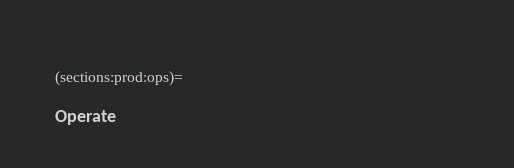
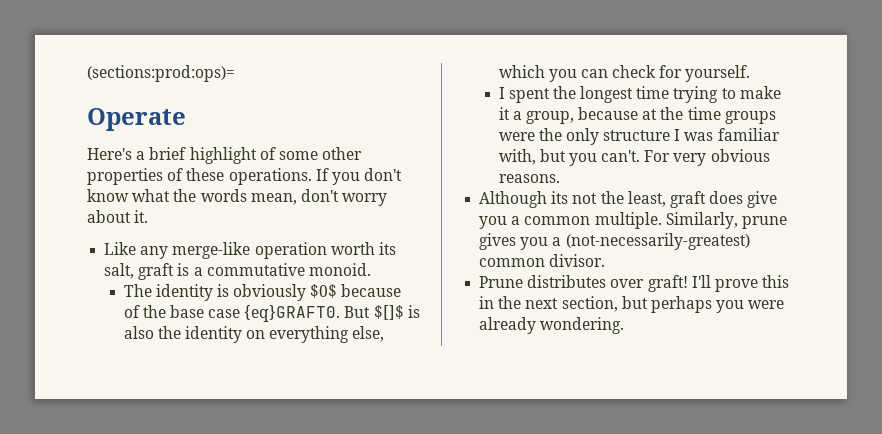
+ Here's a brief highlight of some other properties of these operations. If you don't know what the words mean, don't worry about it.
+ Like any merge-like operation worth its salt, graft is a commutative monoid.
+ The identity is obviously $0$ because of the base case {eq}GRAFT0. But $[]$ is also the identity on everything else, which you can check for yourself.
+ I spent the longest time trying to make it a group, because at the time groups were the only structure I was familiar with, but you can't. For very obvious reasons.
+ Although its not the least, graft does give you a common multiple. Similarly, prune gives you a (not-necessarily-greatest) common divisor.
+ Prune distributes over graft! I'll prove this in the next section, but perhaps you were already wondering.

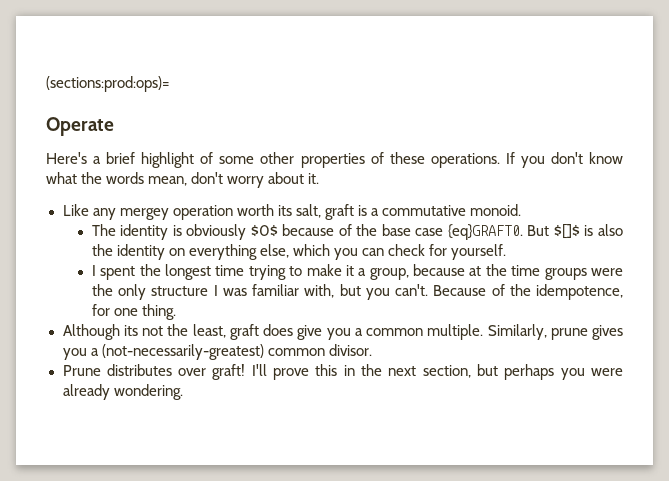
- Like any merge-like operation worth its salt, graft is a commutative monoid.
+ Like any mergey operation worth its salt, graft is a commutative monoid.
- For very obvious reasons.
+ Because of the idempotence, for one thing.

